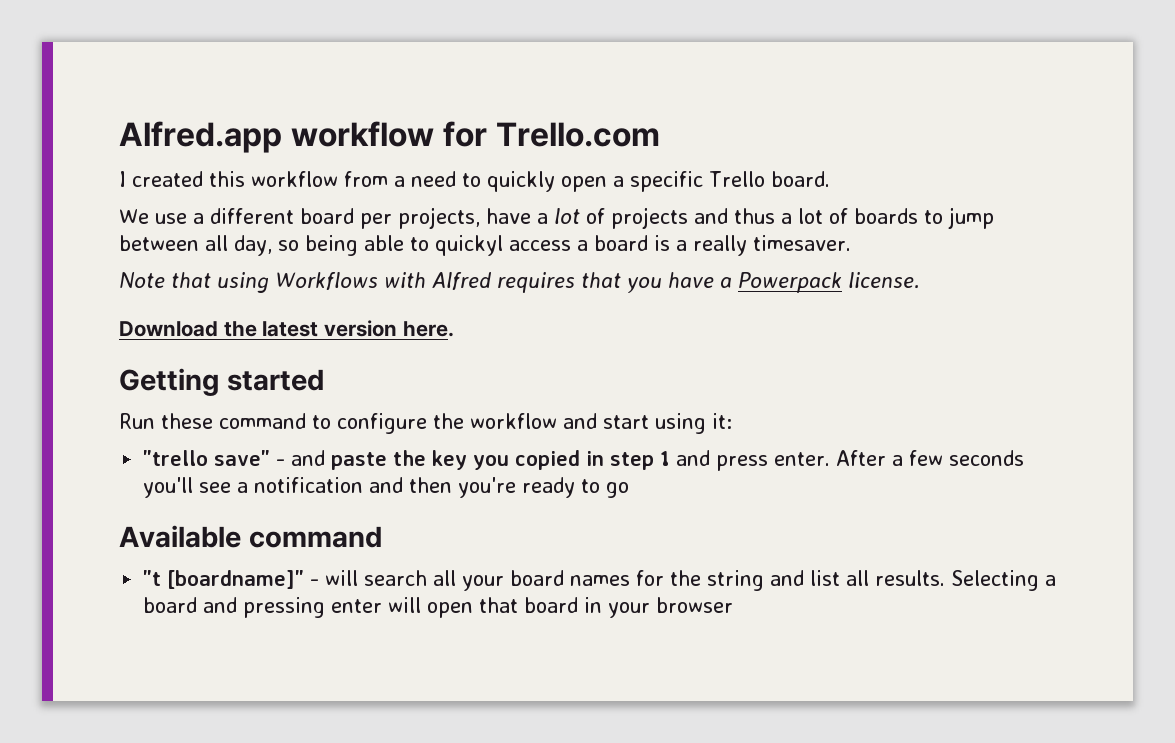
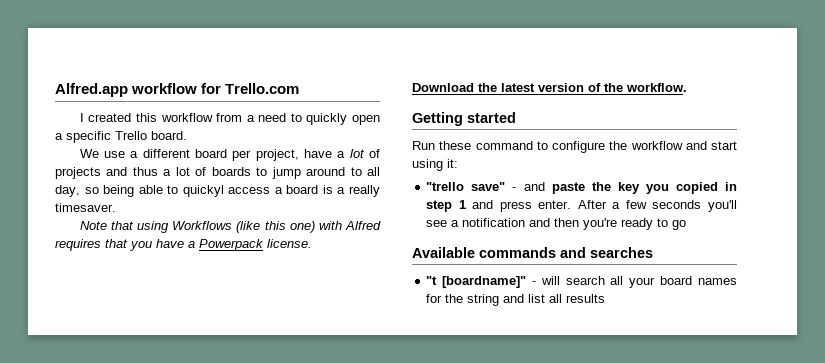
- We use a different board per projects, have a lot of projects and thus a lot of boards to jump between all day, so being able to quickyl access a board is a really timesaver.
+ We use a different board per project, have a lot of projects and thus a lot of boards to jump around to all day, so being able to quickyl access a board is a really timesaver.
- Note that using Workflows with Alfred requires that you have a Powerpack license.
+ Note that using Workflows (like this one) with Alfred requires that you have a Powerpack license.
- Download the latest version here.
+ Download the latest version of the workflow.
- Available command
+ Available commands and searches
- "t [boardname]" - will search all your board names for the string and list all results. Selecting a board and pressing enter will open that board in your browser
+ "t [boardname]" - will search all your board names for the string and list all results

